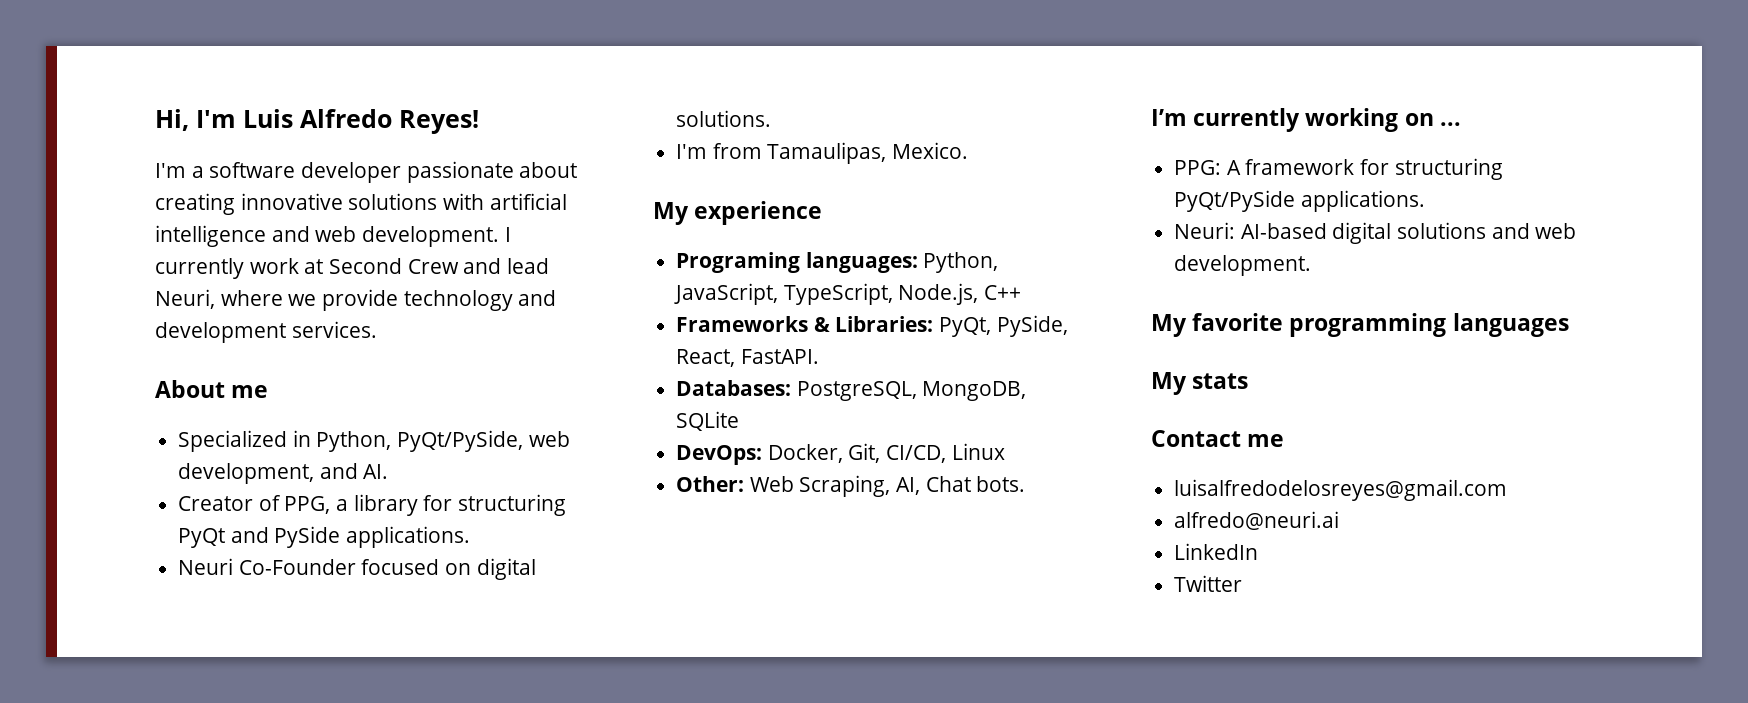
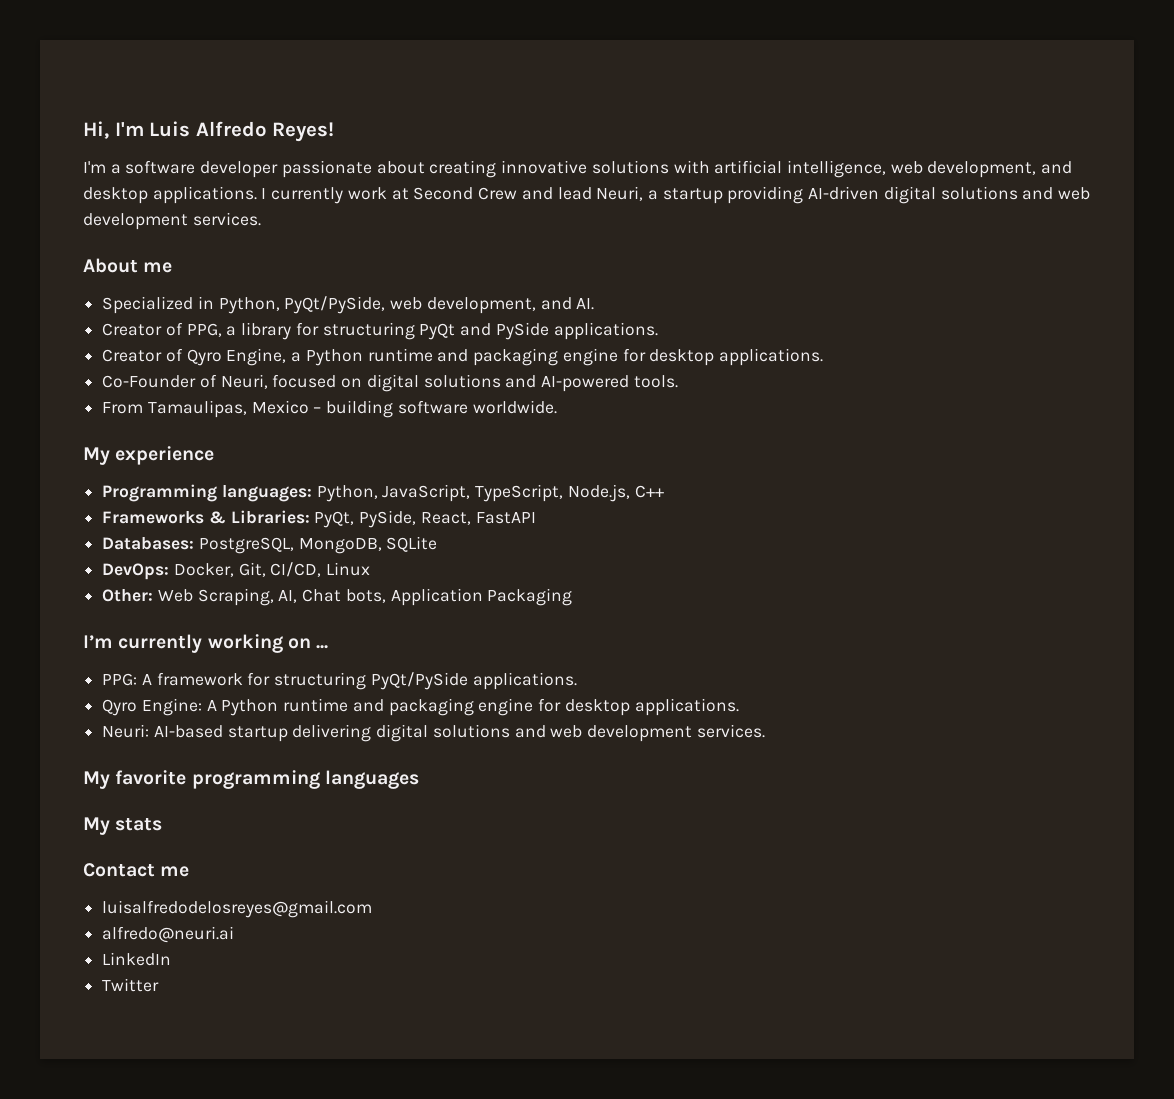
- I'm a software developer passionate about creating innovative solutions with artificial intelligence and web development.
+ I'm a software developer passionate about creating innovative solutions with artificial intelligence, web development, and desktop applications.
- I currently work at Second Crew and lead Neuri, where we provide technology and development services.
+ I currently work at Second Crew and lead Neuri, a startup providing AI-driven digital solutions and web development services.
- Neuri Co-Founder focused on digital solutions.
- I'm from Tamaulipas, Mexico.
+ Creator of Qyro Engine, a Python runtime and packaging engine for desktop applications.
+ Co-Founder of Neuri, focused on digital solutions and AI-powered tools.
+ From Tamaulipas, Mexico – building software worldwide.
- Programing languages: Python, JavaScript, TypeScript, Node.js, C++
+ Programming languages: Python, JavaScript, TypeScript, Node.js, C++
- Frameworks & Libraries: PyQt, PySide, React, FastAPI.
+ Frameworks & Libraries: PyQt, PySide, React, FastAPI
- Other: Web Scraping, AI, Chat bots.
+ Other: Web Scraping, AI, Chat bots, Application Packaging
+ Qyro Engine: A Python runtime and packaging engine for desktop applications.
- Neuri: AI-based digital solutions and web development.
+ Neuri: AI-based startup delivering digital solutions and web development services.

